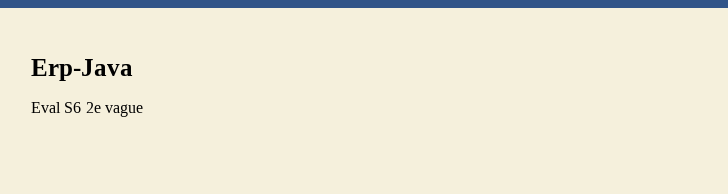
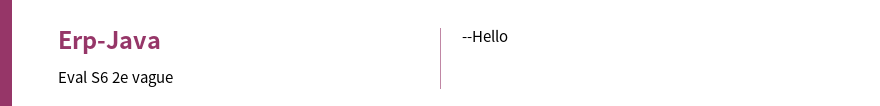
+ --Hello

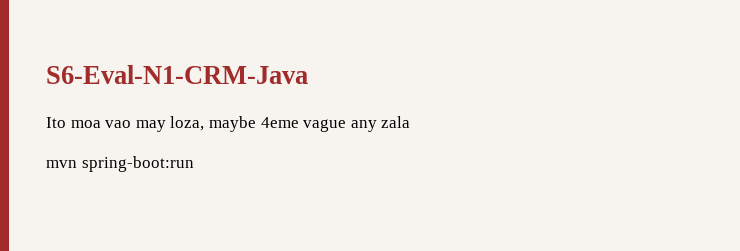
- Erp-Java
- Eval S6 2e vague
- --Hello
+ S6-Eval-N1-CRM-Java
+ Ito moa vao may loza, maybe 4eme vague any zala
+ mvn spring-boot:run

